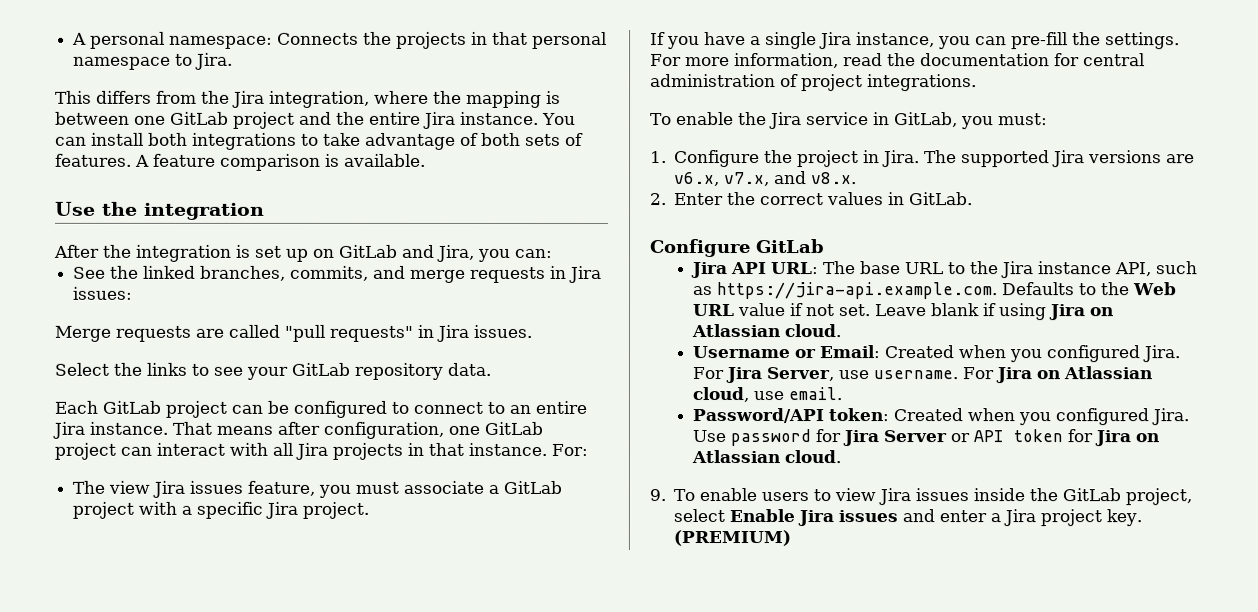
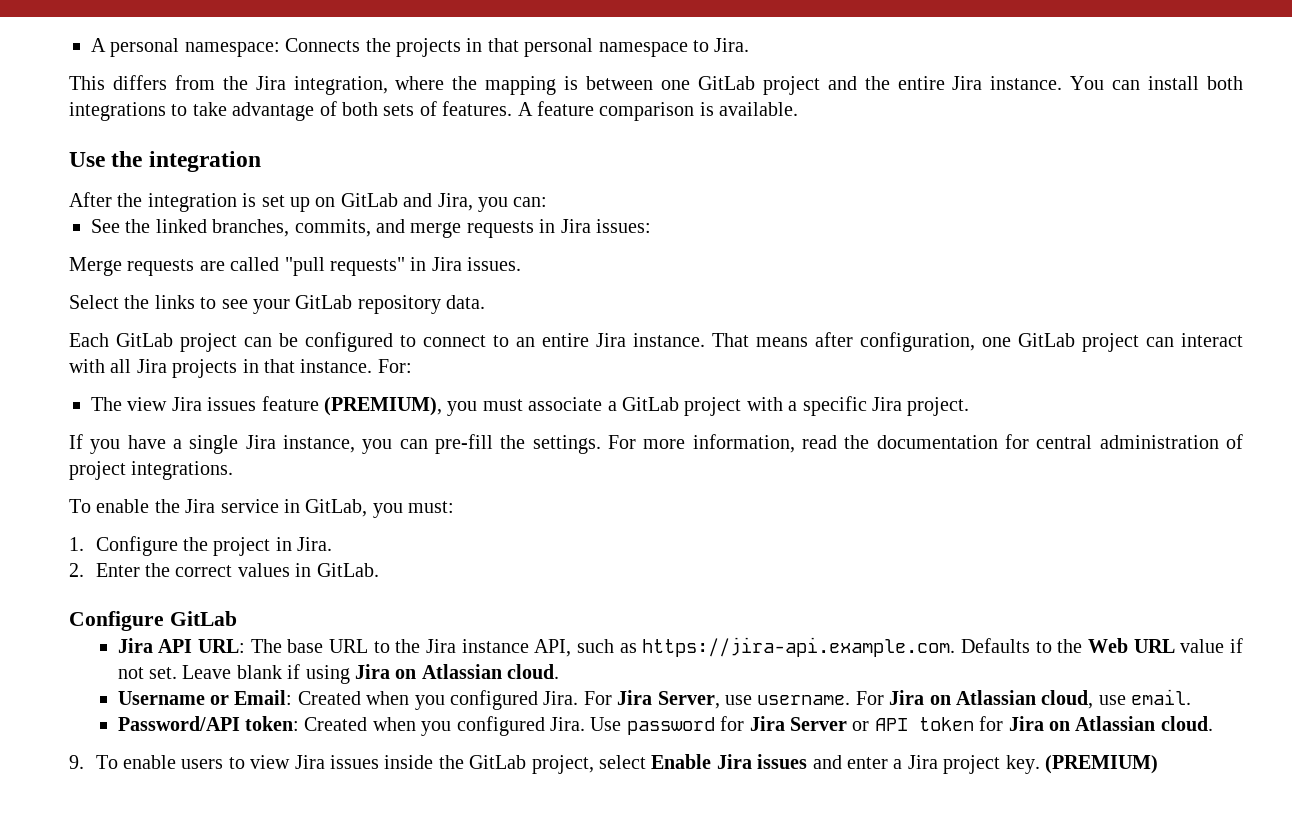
- The view Jira issues feature, you must associate a GitLab project with a specific Jira project.
+ The view Jira issues feature (PREMIUM), you must associate a GitLab project with a specific Jira project.
- The supported Jira versions are v6.x, v7.x, and v8.x.

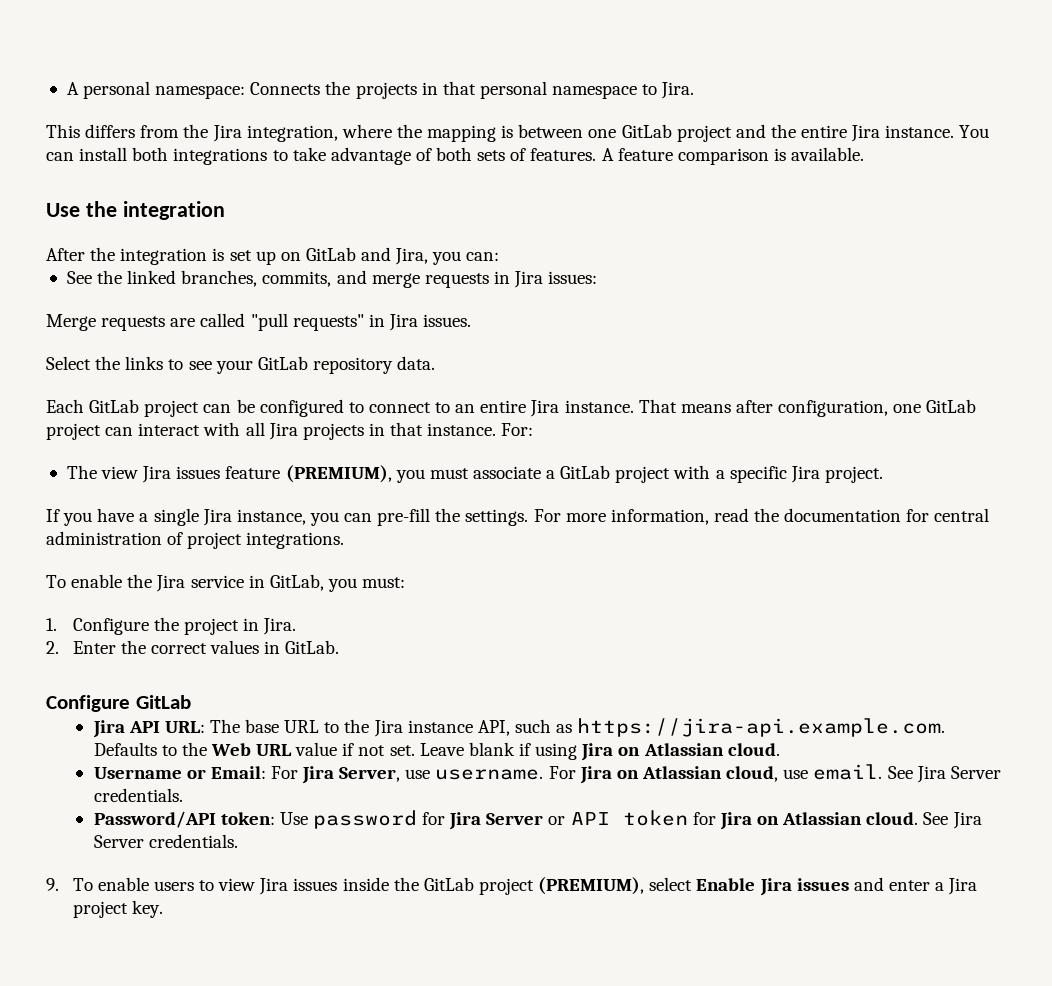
- Username or Email: Created when you configured Jira. For Jira Server, use username.
+ Username or Email: For Jira Server, use username.
- For Jira on Atlassian cloud, use email.
- Password/API token: Created when you configured Jira. Use password for Jira Server or API token for Jira on Atlassian cloud.
+ For Jira on Atlassian cloud, use email. See Jira Server credentials.
+ Password/API token: Use password for Jira Server or API token for Jira on Atlassian cloud. See Jira Server credentials.
- 9. To enable users to view Jira issues inside the GitLab project, select Enable Jira issues and enter a Jira project key. (PREMIUM)
+ 9. To enable users to view Jira issues inside the GitLab project (PREMIUM), select Enable Jira issues and enter a Jira project key.

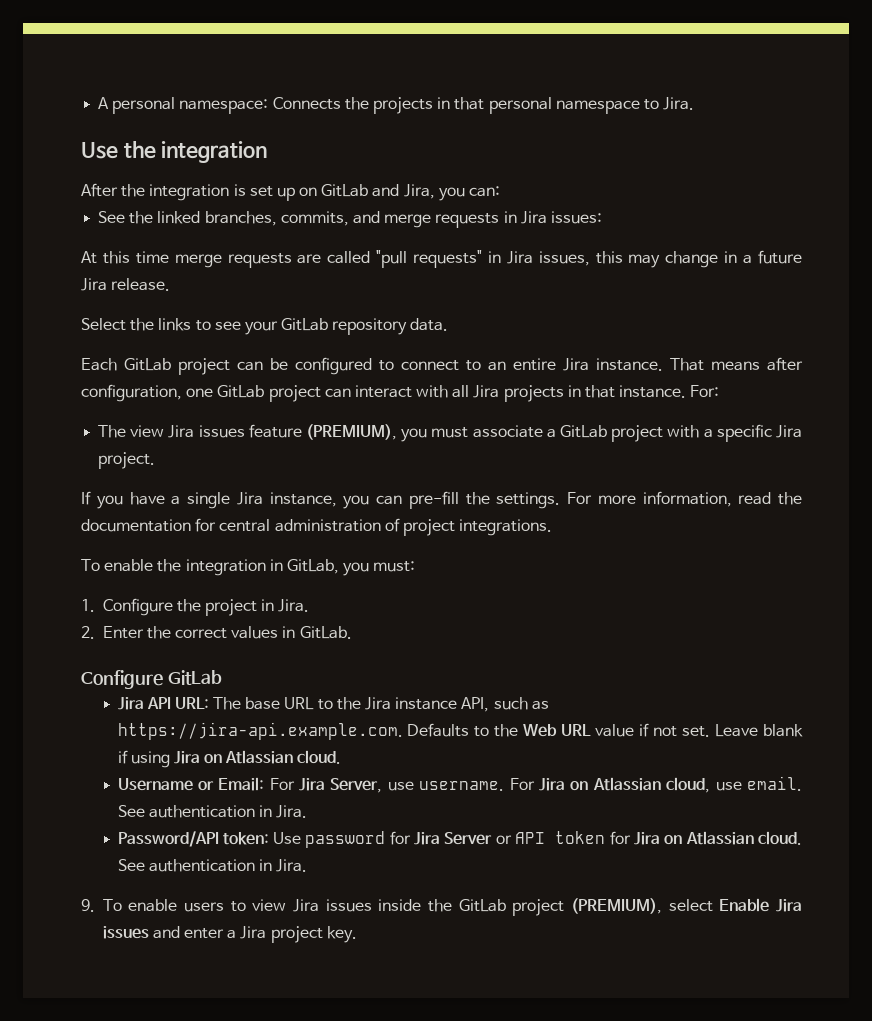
- This differs from the Jira integration, where the mapping is between one GitLab project and the entire Jira instance. You can install both integrations to take advantage of both sets of features. A feature comparison is available.
- Merge requests are called "pull requests" in Jira issues.
+ At this time merge requests are called "pull requests" in Jira issues, this may change in a future Jira release.
- To enable the Jira service in GitLab, you must:
+ To enable the integration in GitLab, you must:
- For Jira on Atlassian cloud, use email. See Jira Server credentials.
+ For Jira on Atlassian cloud, use email. See authentication in Jira.
- Password/API token: Use password for Jira Server or API token for Jira on Atlassian cloud. See Jira Server credentials.
+ Password/API token: Use password for Jira Server or API token for Jira on Atlassian cloud. See authentication in Jira.

